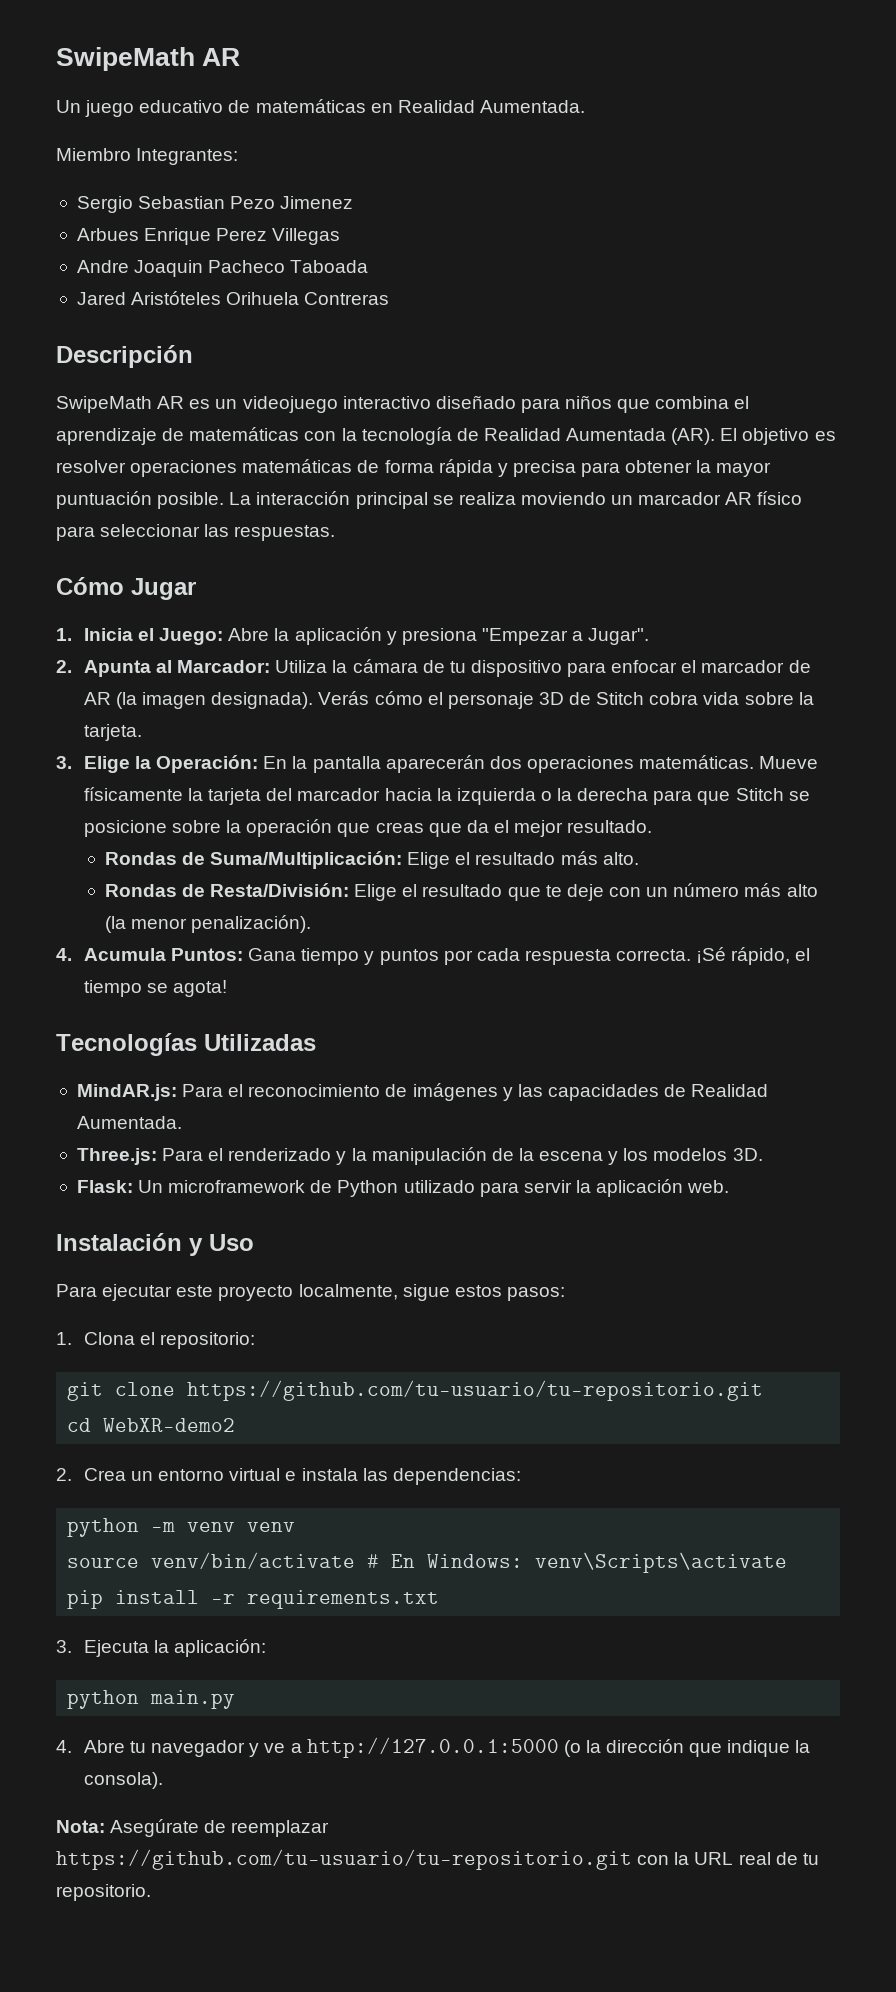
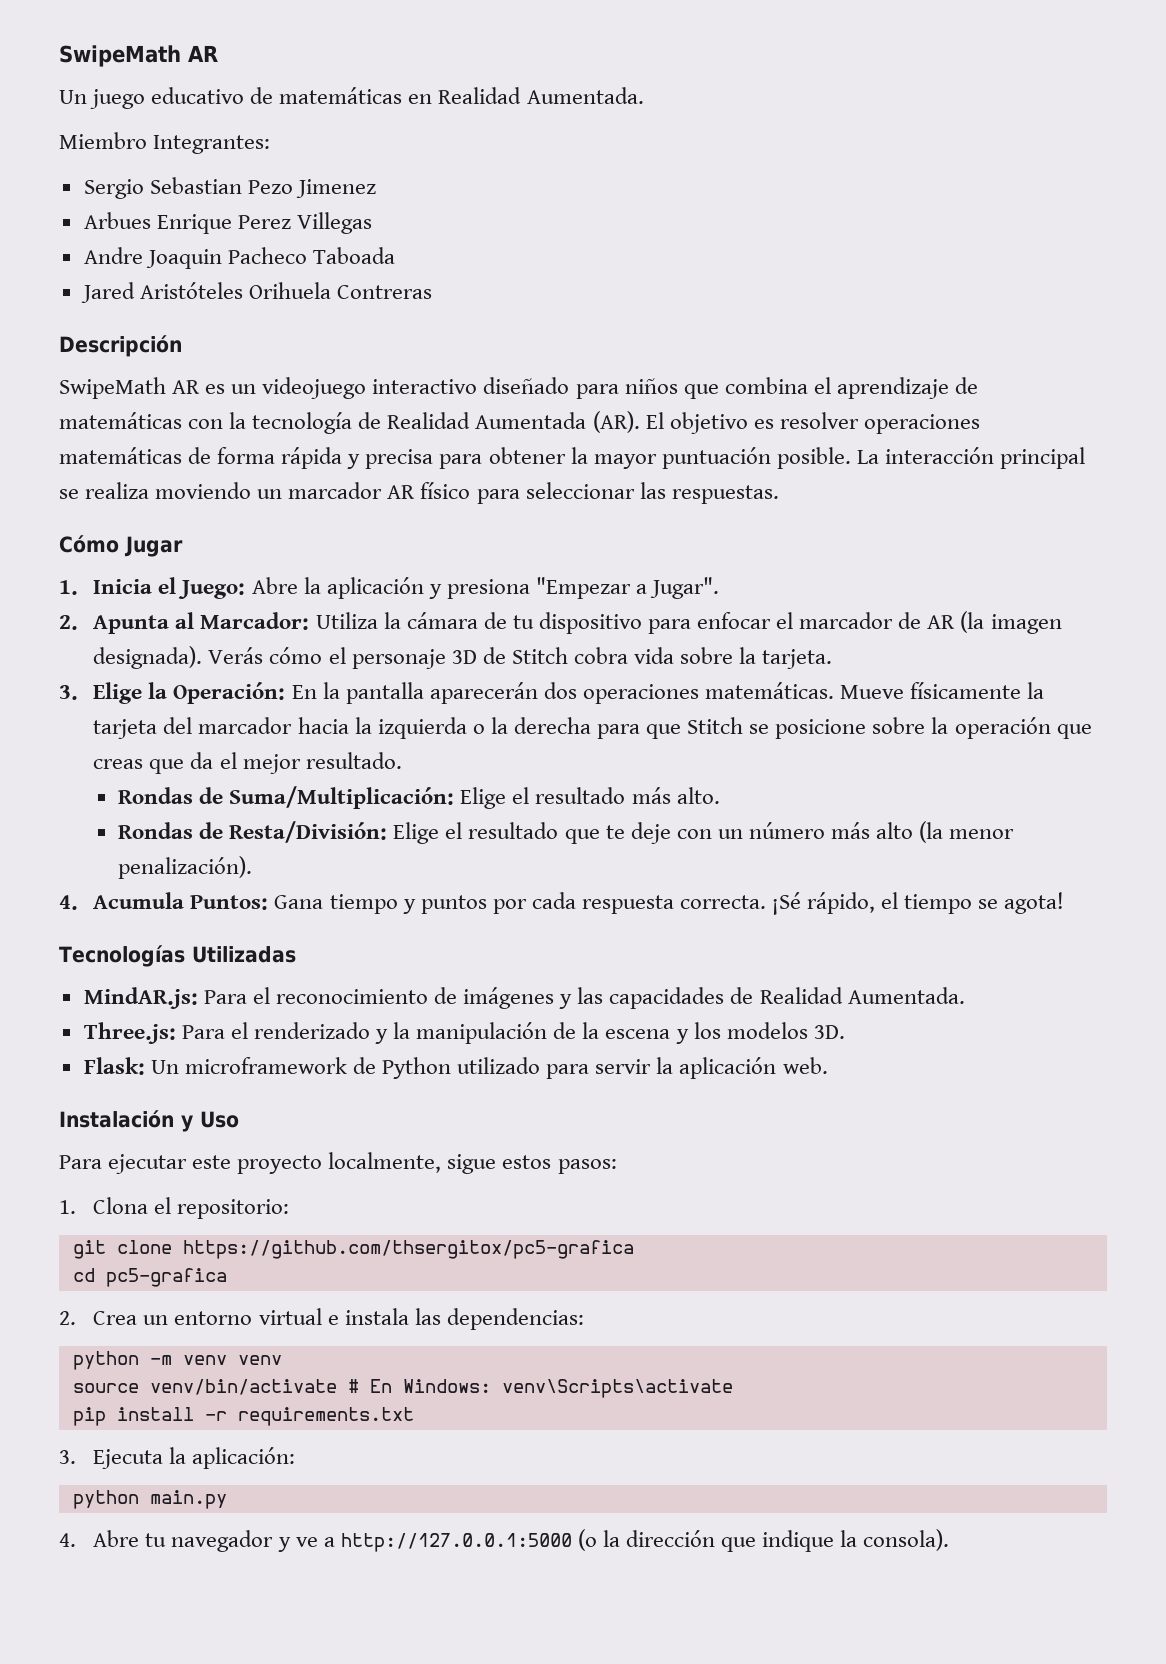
- git clone https://github.com/tu-usuario/tu-repositorio.git
+ git clone https://github.com/thsergitox/pc5-grafica
- cd WebXR-demo2
+ cd pc5-grafica
- Nota: Asegúrate de reemplazar https://github.com/tu-usuario/tu-repositorio.git con la URL real de tu repositorio.

